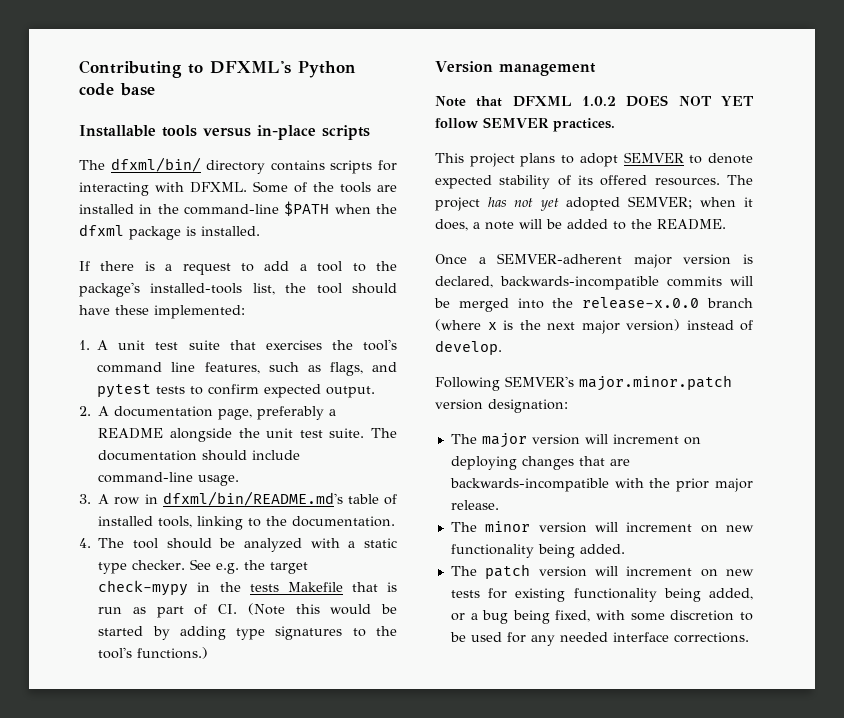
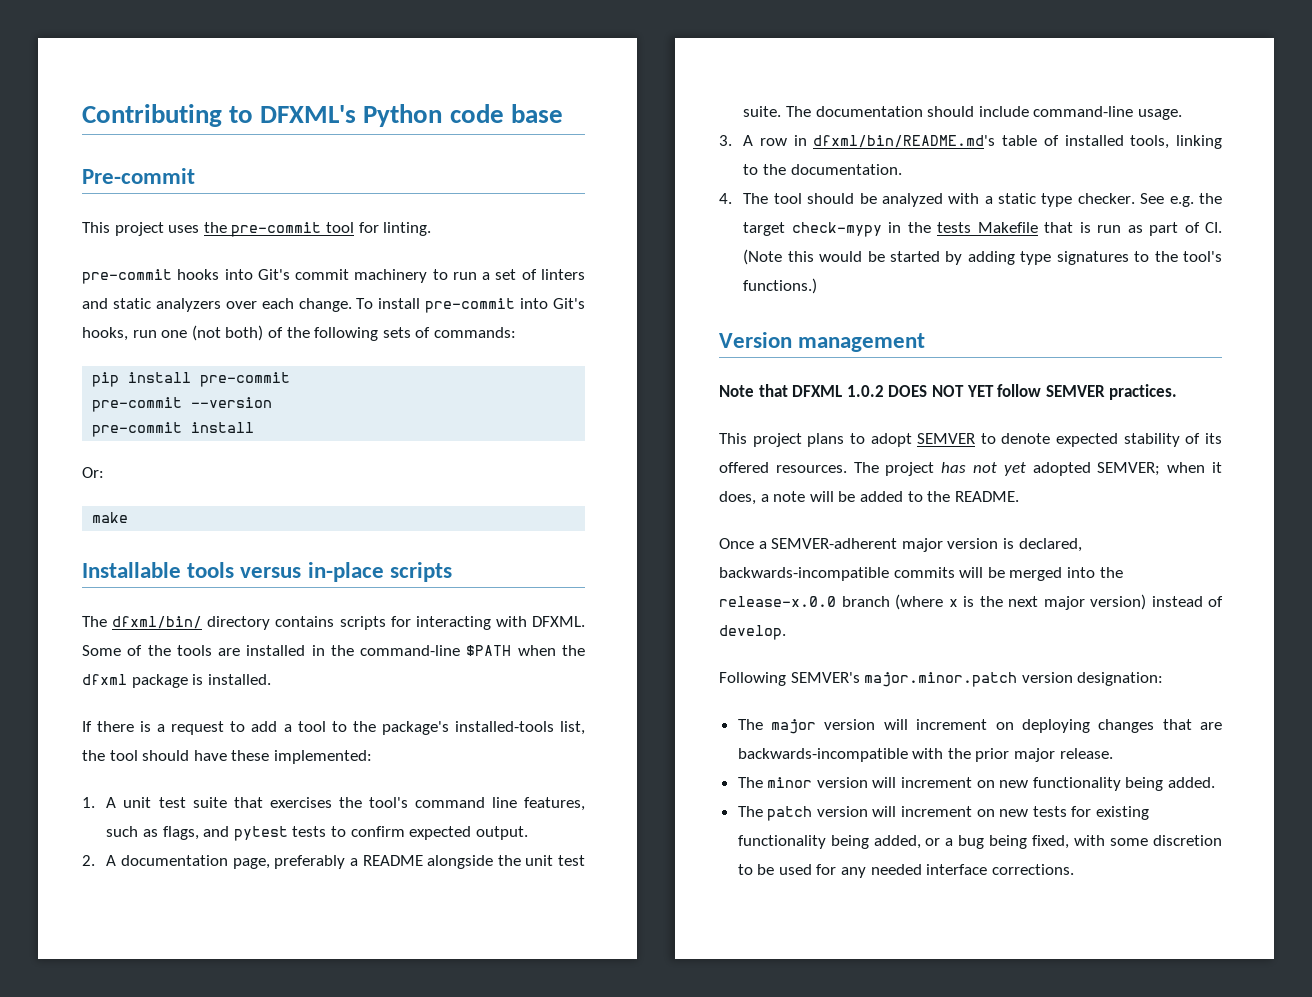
+ Pre-commit
+ This project uses the pre-commit tool for linting.
+ pre-commit hooks into Git's commit machinery to run a set of linters and static analyzers over each change. To install pre-commit into Git's hooks, run one (not both) of the following sets of commands:
+ pip install pre-commit
+ pre-commit --version
+ pre-commit install
+ Or:
+ make

